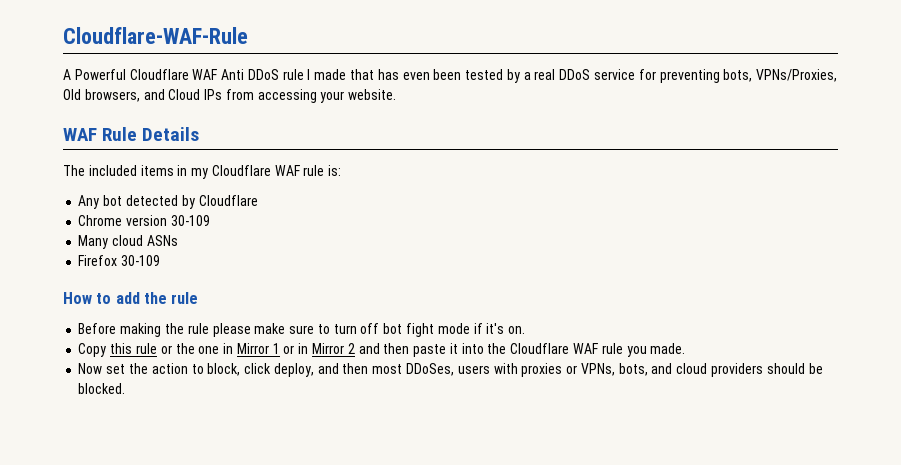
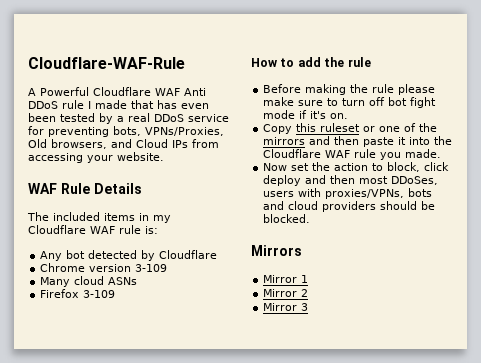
- Chrome version 30-109
+ Chrome version 3-109
- Firefox 30-109
+ Firefox 3-109
- Copy this rule or the one in Mirror 1 or in Mirror 2 and then paste it into the Cloudflare WAF rule you made.
+ Copy this ruleset or one of the mirrors and then paste it into the Cloudflare WAF rule you made.
- Now set the action to block, click deploy, and then most DDoSes, users with proxies or VPNs, bots, and cloud providers should be blocked.
+ Now set the action to block, click deploy and then most DDoSes, users with proxies/VPNs, bots and cloud providers should be blocked.
+ Mirrors
+ Mirror 1
+ Mirror 2
+ Mirror 3

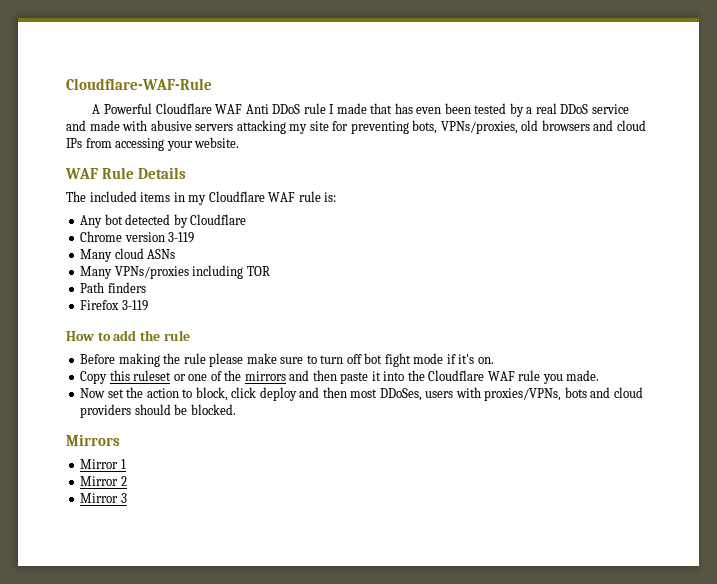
- A Powerful Cloudflare WAF Anti DDoS rule I made that has even been tested by a real DDoS service for preventing bots, VPNs/Proxies, Old browsers, and Cloud IPs from accessing your website.
+ A Powerful Cloudflare WAF Anti DDoS rule I made that has even been tested by a real DDoS service and made with abusive servers attacking my site for preventing bots, VPNs/proxies, old browsers and cloud IPs from accessing your website.
- Chrome version 3-109
+ Chrome version 3-119
+ Many VPNs/proxies including TOR
+ Path finders
- Firefox 3-109
+ Firefox 3-119

